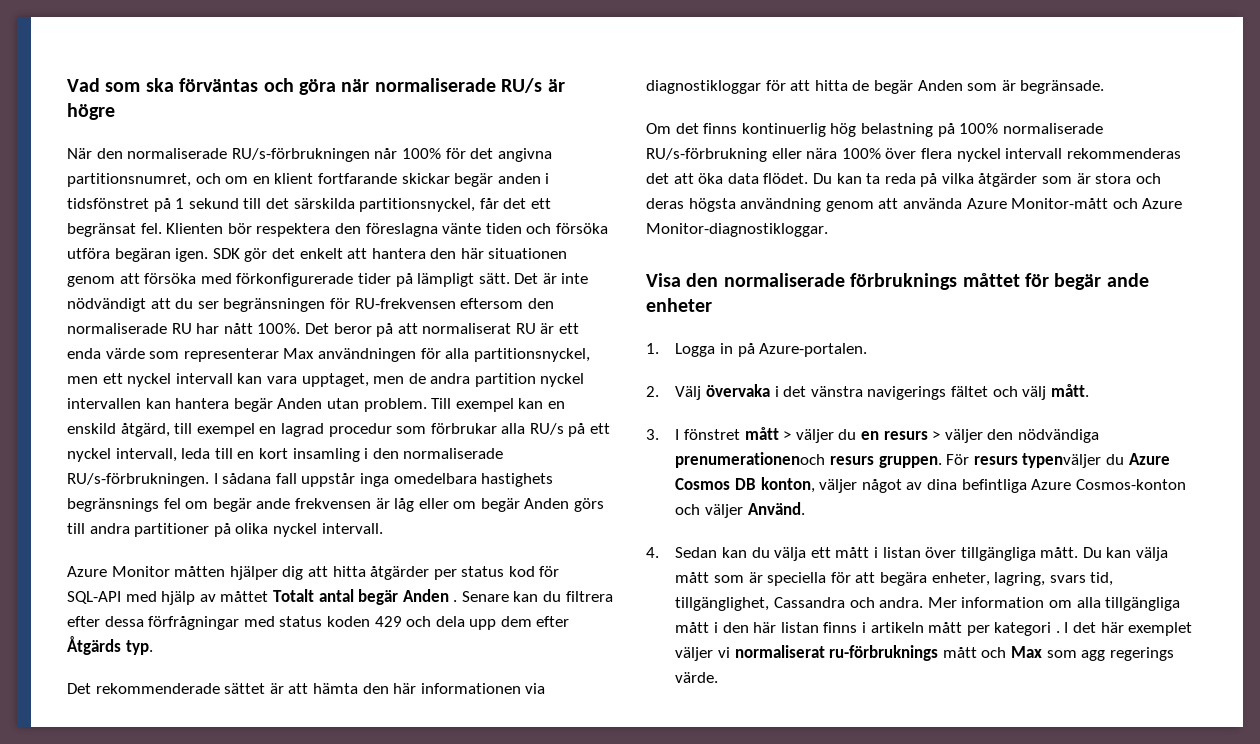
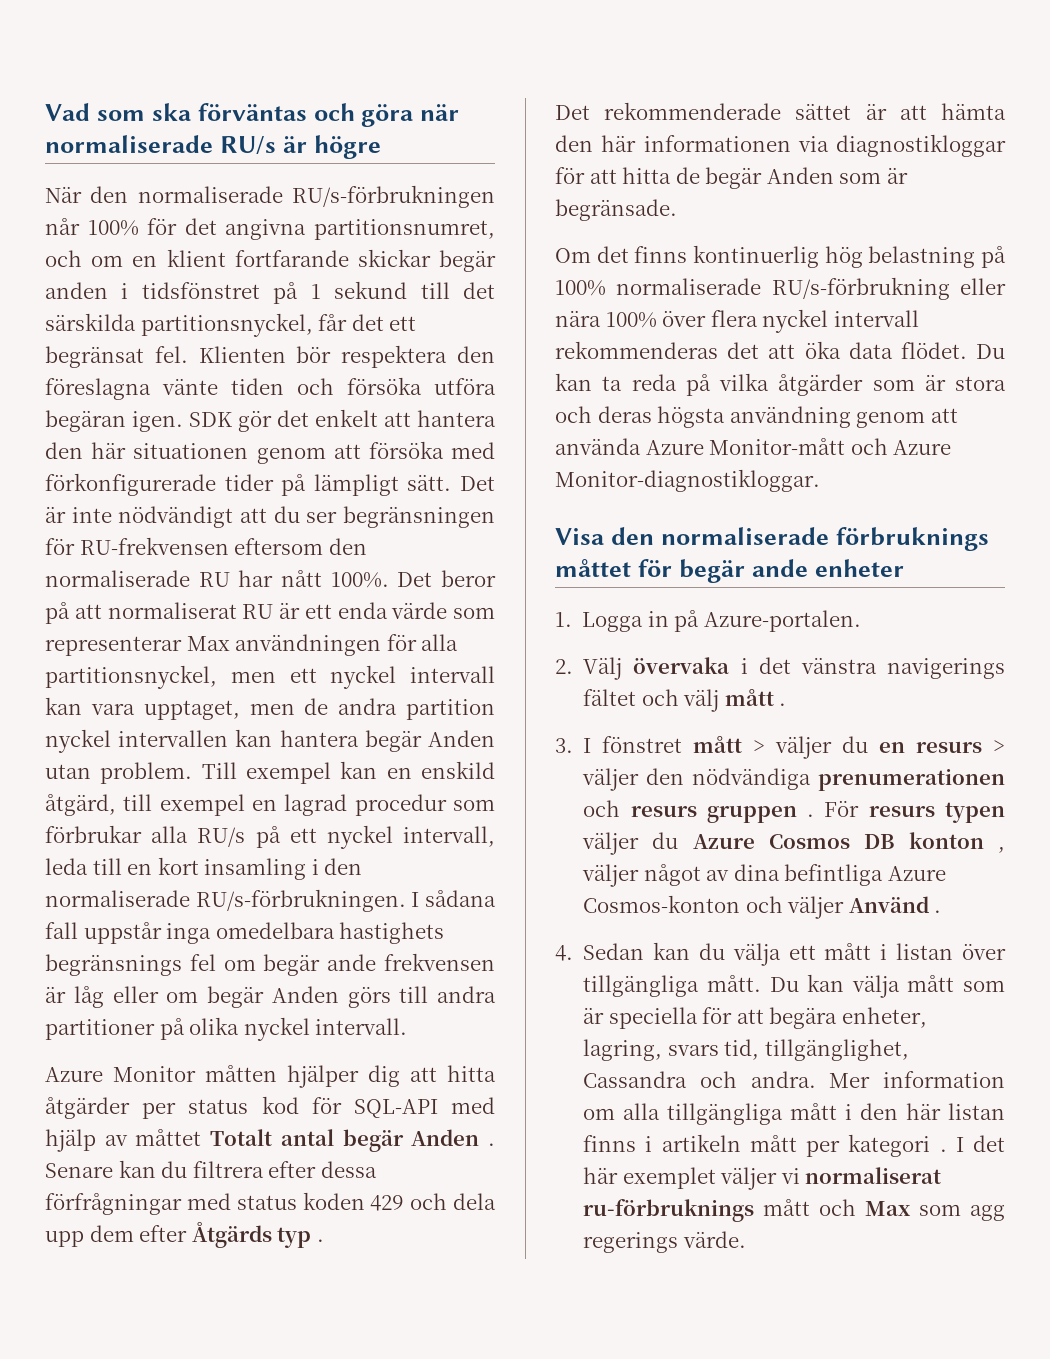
- Senare kan du filtrera efter dessa förfrågningar med status koden 429 och dela upp dem efter Åtgärds typ.
+ Senare kan du filtrera efter dessa förfrågningar med status koden 429 och dela upp dem efter Åtgärds typ .
- 2. Välj övervaka i det vänstra navigerings fältet och välj mått.
+ 2. Välj övervaka i det vänstra navigerings fältet och välj mått .
- 3. I fönstret mått > väljer du en resurs > väljer den nödvändiga prenumerationenoch resurs gruppen. För resurs typenväljer du Azure Cosmos DB konton, väljer något av dina befintliga Azure Cosmos-konton och väljer Använd.
+ 3. I fönstret mått > väljer du en resurs > väljer den nödvändiga prenumerationen och resurs gruppen . För resurs typen väljer du Azure Cosmos DB konton , väljer något av dina befintliga Azure Cosmos-konton och väljer Använd .

